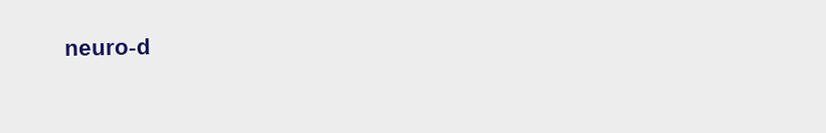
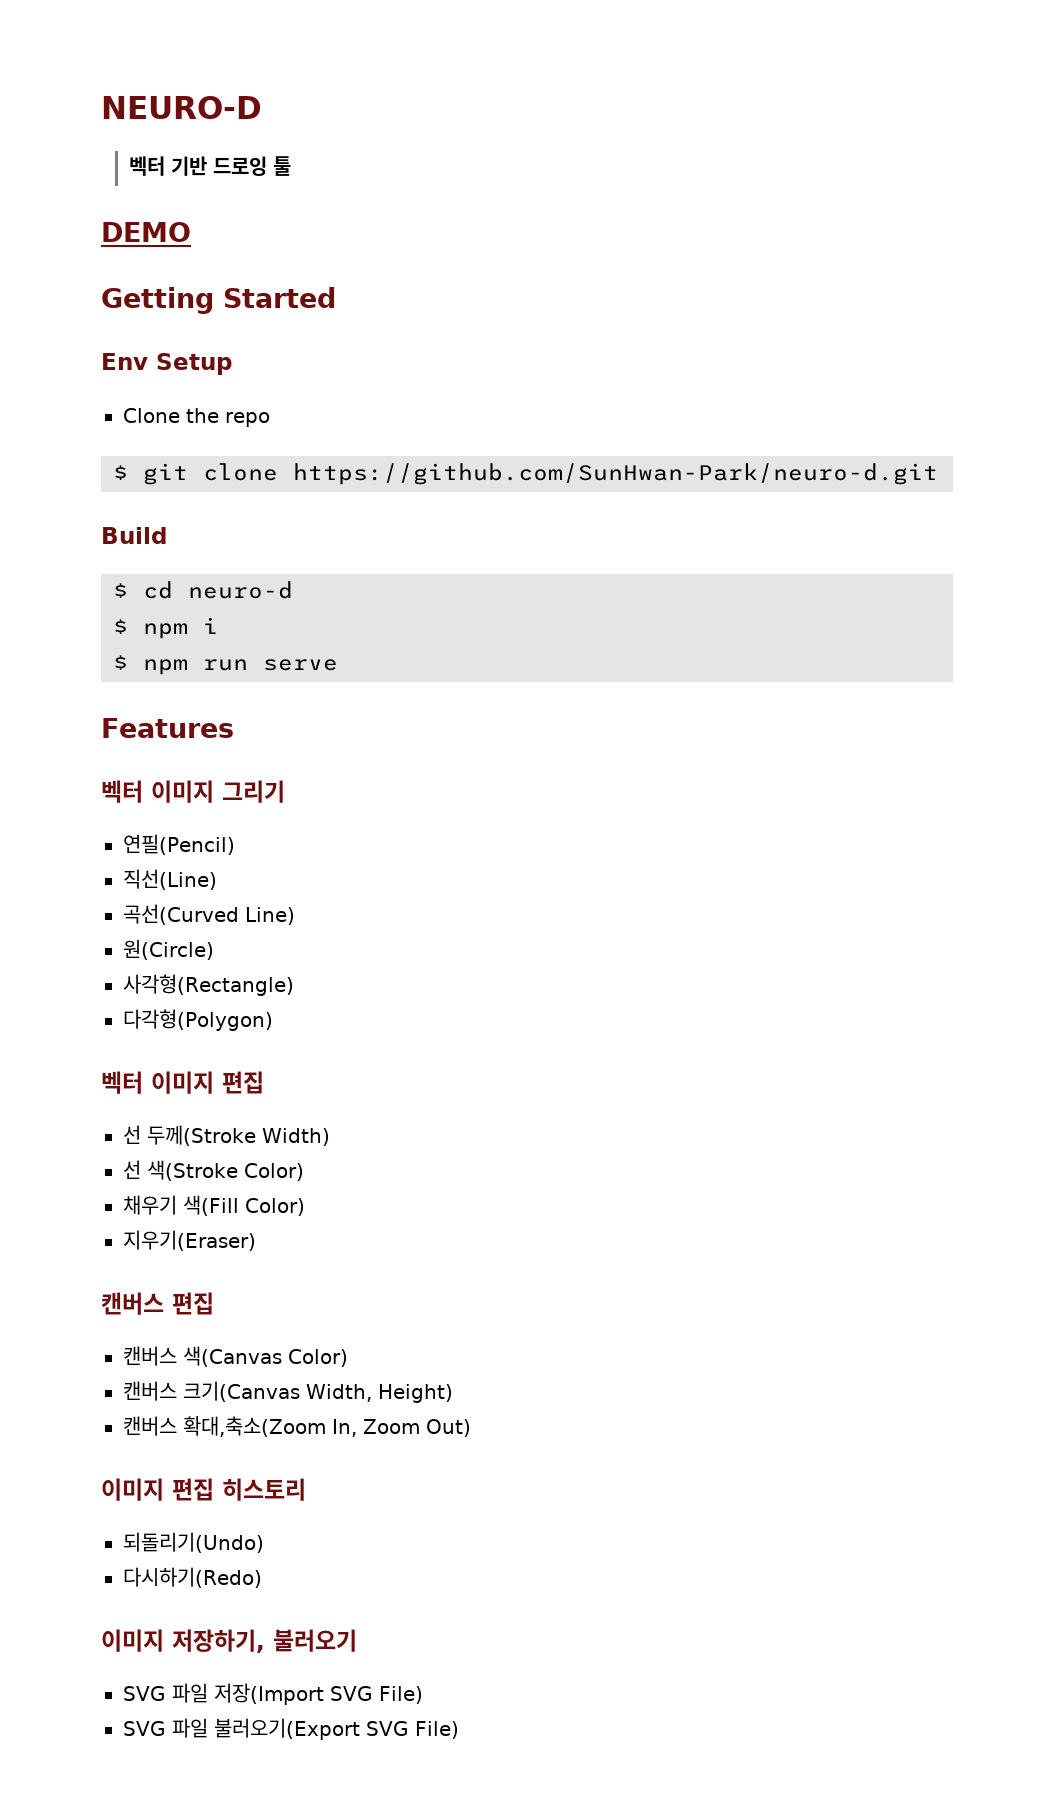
- neuro-d
+ NEURO-D
+ 벡터 기반 드로잉 툴
+ DEMO
+ Getting Started
+ Env Setup
+ Clone the repo
+ $ git clone https://github.com/SunHwan-Park/neuro-d.git
+ Build
+ $ cd neuro-d
+ $ npm i
+ $ npm run serve
+ Features
+ 벡터 이미지 그리기
+ 연필(Pencil)
+ 직선(Line)
+ 곡선(Curved Line)
+ 원(Circle)
+ 사각형(Rectangle)
+ 다각형(Polygon)
+ 벡터 이미지 편집
+ 선 두께(Stroke Width)
+ 선 색(Stroke Color)
+ 채우기 색(Fill Color)
+ 지우기(Eraser)
+ 캔버스 편집
+ 캔버스 색(Canvas Color)
+ 캔버스 크기(Canvas Width, Height)
+ 캔버스 확대,축소(Zoom In, Zoom Out)
+ 이미지 편집 히스토리
+ 되돌리기(Undo)
+ 다시하기(Redo)
+ 이미지 저장하기, 불러오기
+ SVG 파일 저장(Import SVG File)
+ SVG 파일 불러오기(Export SVG File)

